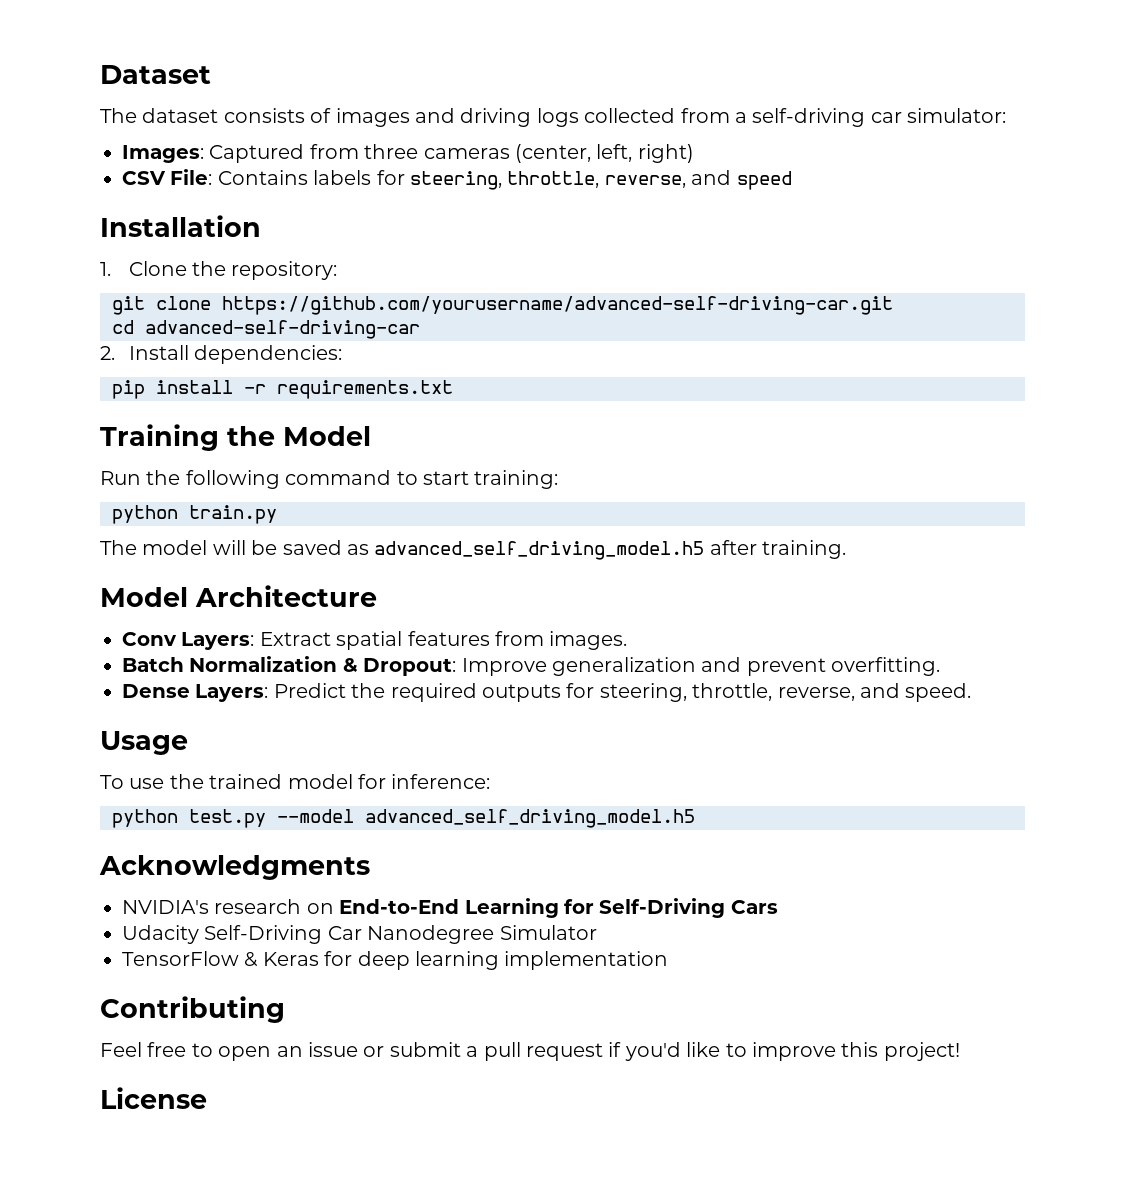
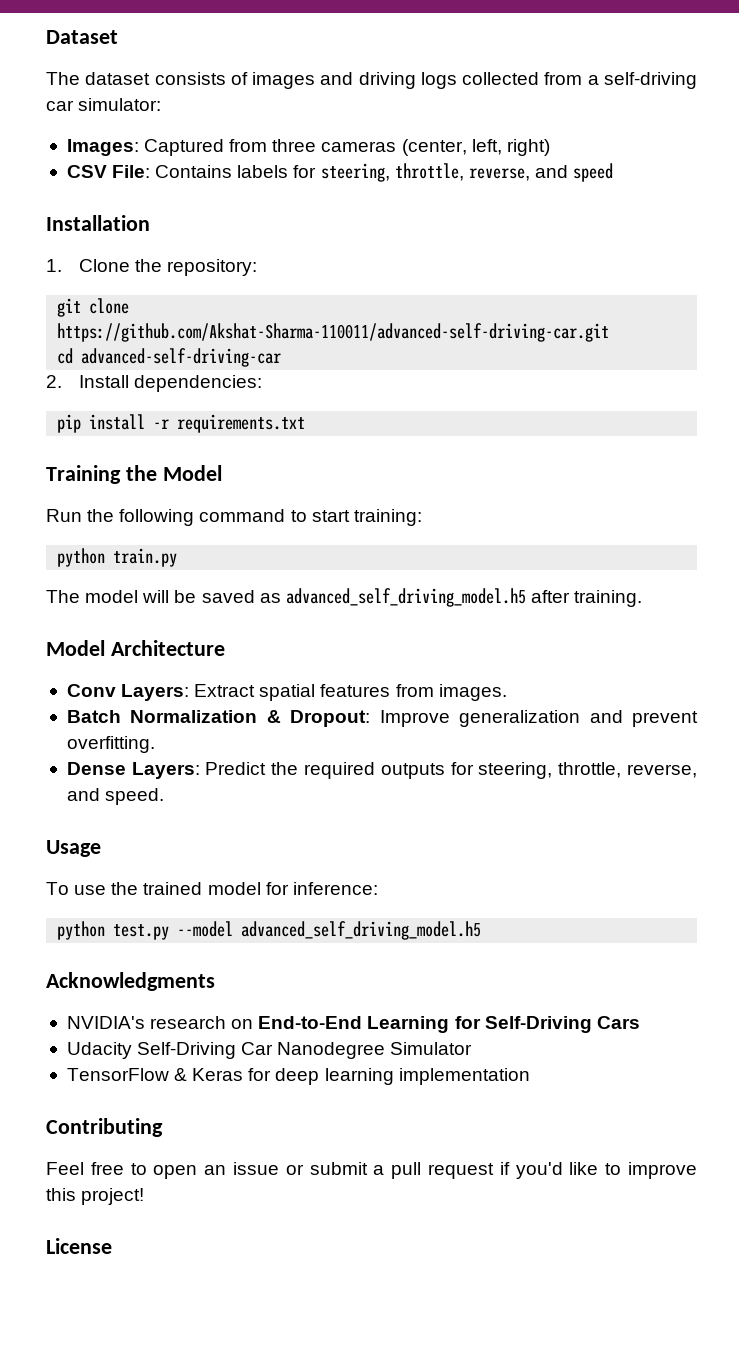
- git clone https://github.com/yourusername/advanced-self-driving-car.git
+ git clone https://github.com/Akshat-Sharma-110011/advanced-self-driving-car.git

